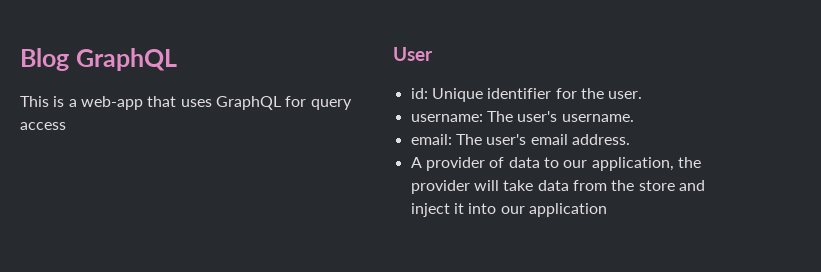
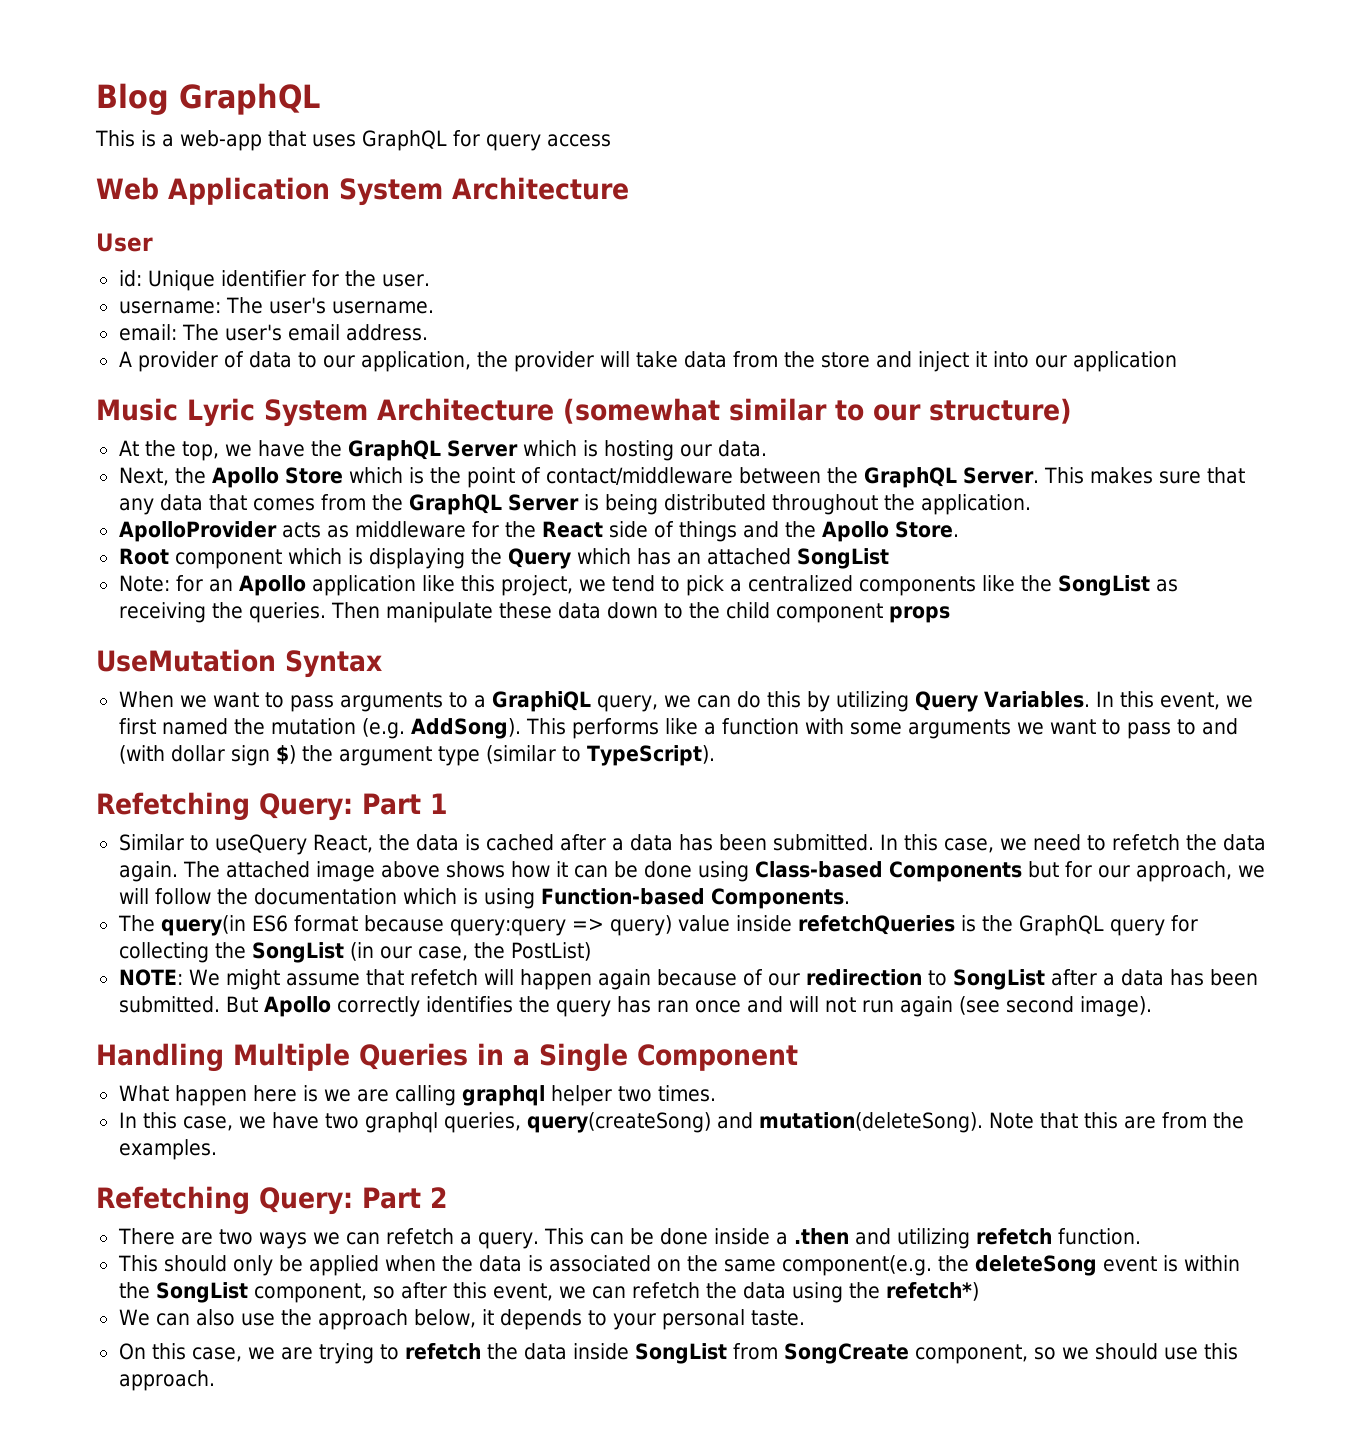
+ Web Application System Architecture
+ Music Lyric System Architecture (somewhat similar to our structure)
+ At the top, we have the GraphQL Server which is hosting our data.
+ Next, the Apollo Store which is the point of contact/middleware between the GraphQL Server. This makes sure that any data that comes from the GraphQL Server is being distributed throughout the application.
+ ApolloProvider acts as middleware for the React side of things and the Apollo Store.
+ Root component which is displaying the Query which has an attached SongList
+ Note: for an Apollo application like this project, we tend to pick a centralized components like the SongList as receiving the queries. Then manipulate these data down to the child component props
+ UseMutation Syntax
+ When we want to pass arguments to a GraphiQL query, we can do this by utilizing Query Variables. In this event, we first named the mutation (e.g. AddSong). This performs like a function with some arguments we want to pass to and (with dollar sign $) the argument type (similar to TypeScript).
+ Refetching Query: Part 1
+ Similar to useQuery React, the data is cached after a data has been submitted. In this case, we need to refetch the data again. The attached image above shows how it can be done using Class-based Components but for our approach, we will follow the documentation which is using Function-based Components.
+ The query(in ES6 format because query:query => query) value inside refetchQueries is the GraphQL query for collecting the SongList (in our case, the PostList)
+ NOTE: We might assume that refetch will happen again because of our redirection to SongList after a data has been submitted. But Apollo correctly identifies the query has ran once and will not run again (see second image).
+ Handling Multiple Queries in a Single Component
+ What happen here is we are calling graphql helper two times.
+ In this case, we have two graphql queries, query(createSong) and mutation(deleteSong). Note that this are from the examples.
+ Refetching Query: Part 2
+ There are two ways we can refetch a query. This can be done inside a .then and utilizing refetch function.
+ This should only be applied when the data is associated on the same component(e.g. the deleteSong event is within the SongList component, so after this event, we can refetch the data using the refetch*)
+ We can also use the approach below, it depends to your personal taste.
+ On this case, we are trying to refetch the data inside SongList from SongCreate component, so we should use this approach.

